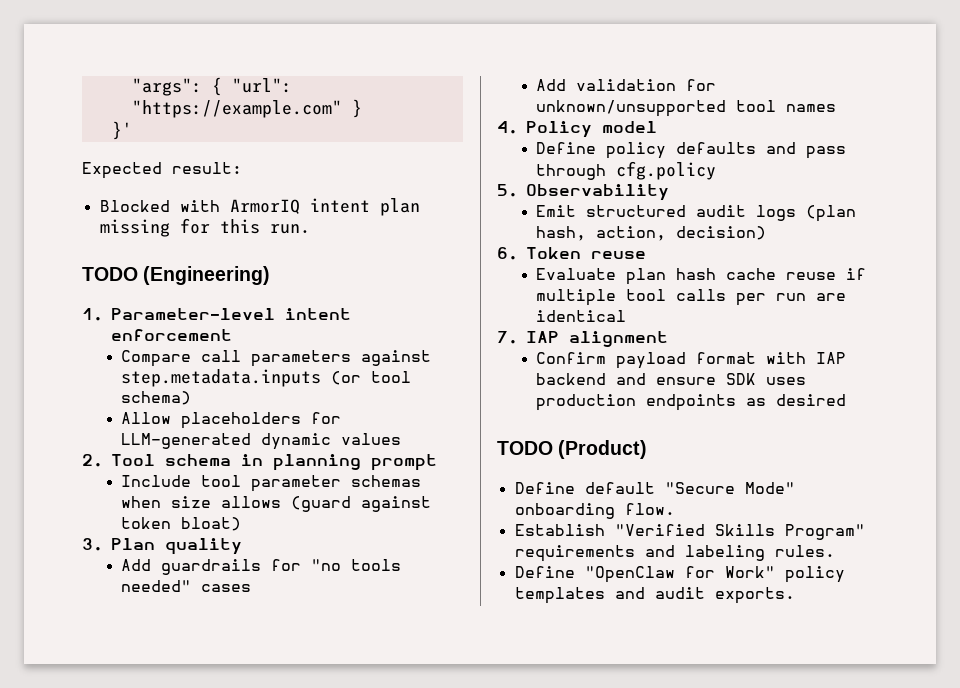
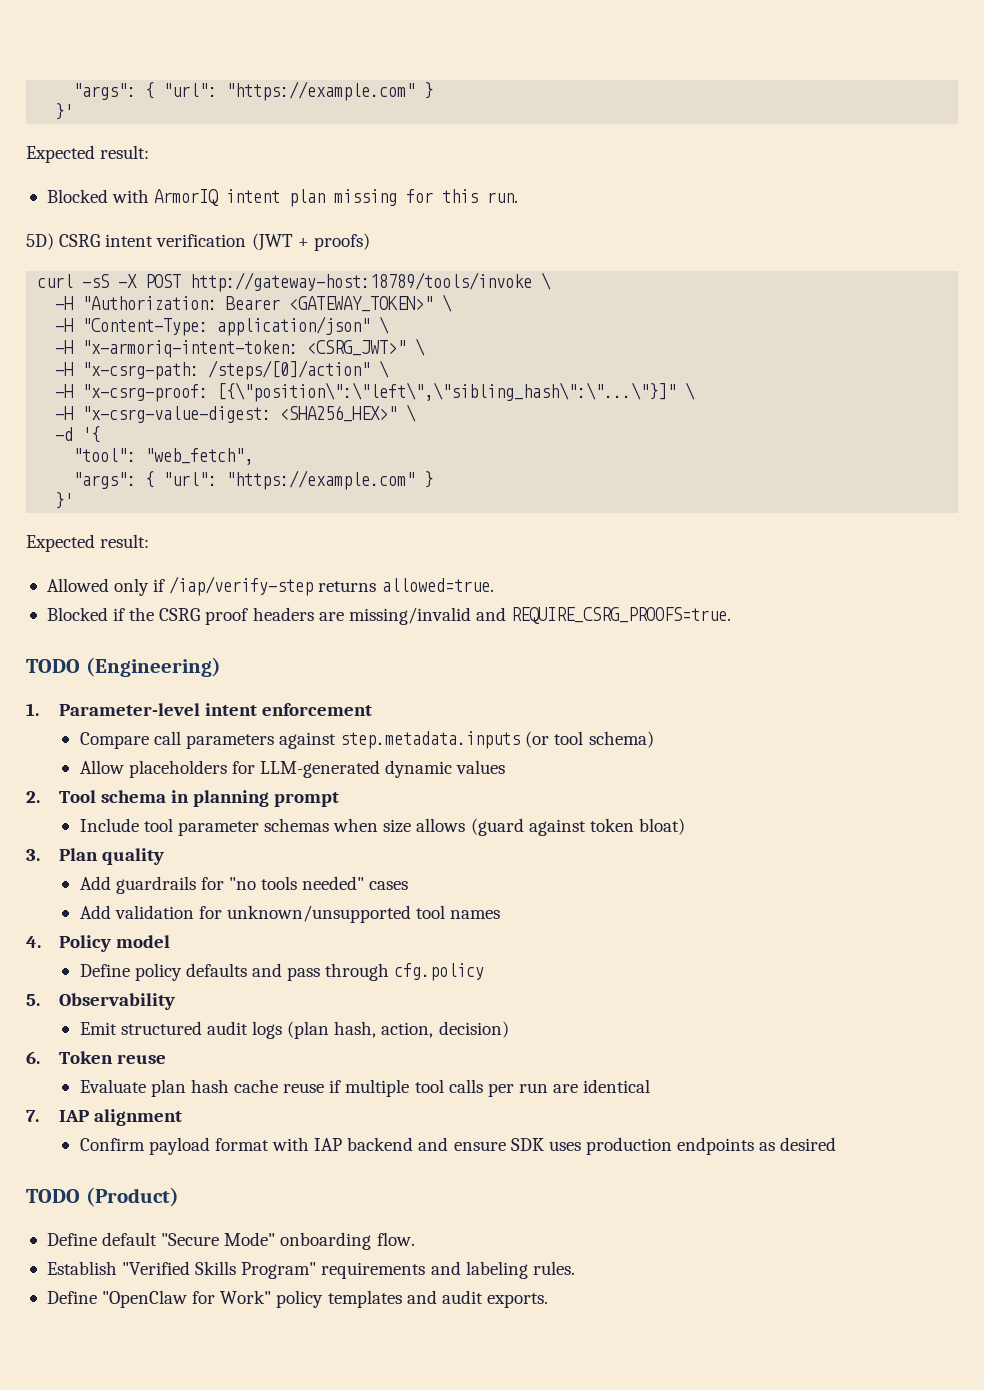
+ 5D) CSRG intent verification (JWT + proofs)
+ curl -sS -X POST http://gateway-host:18789/tools/invoke \
+ -H "Authorization: Bearer <GATEWAY_TOKEN>" \
+ -H "Content-Type: application/json" \
+ -H "x-armoriq-intent-token: <CSRG_JWT>" \
+ -H "x-csrg-path: /steps/[0]/action" \
+ -H "x-csrg-proof: [{\"position\":\"left\",\"sibling_hash\":\"...\"}]" \
+ -H "x-csrg-value-digest: <SHA256_HEX>" \
+ -d '{
+ "tool": "web_fetch",
+ "args": { "url": "https://example.com" }
+ }'
+ Expected result:
+ Allowed only if /iap/verify-step returns allowed=true.
+ Blocked if the CSRG proof headers are missing/invalid and REQUIRE_CSRG_PROOFS=true.

